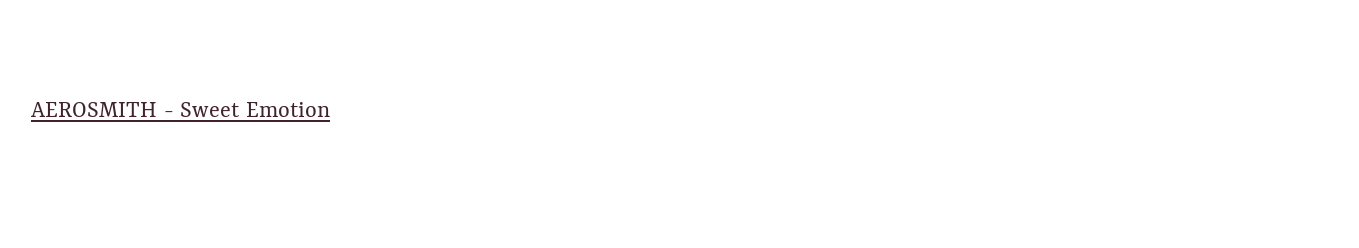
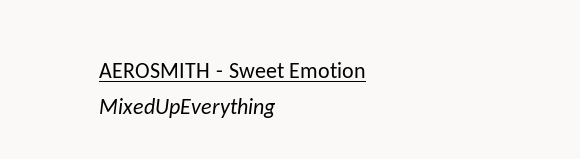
+ MixedUpEverything

